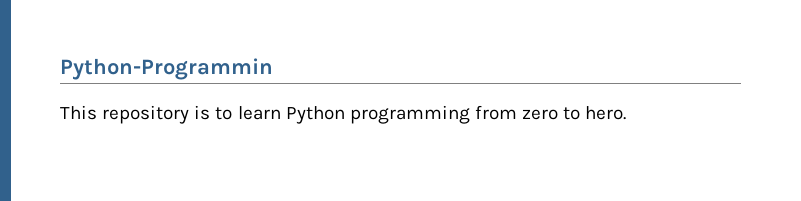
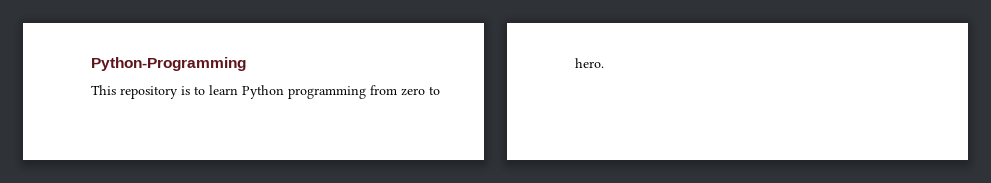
- Python-Programmin
+ Python-Programming

